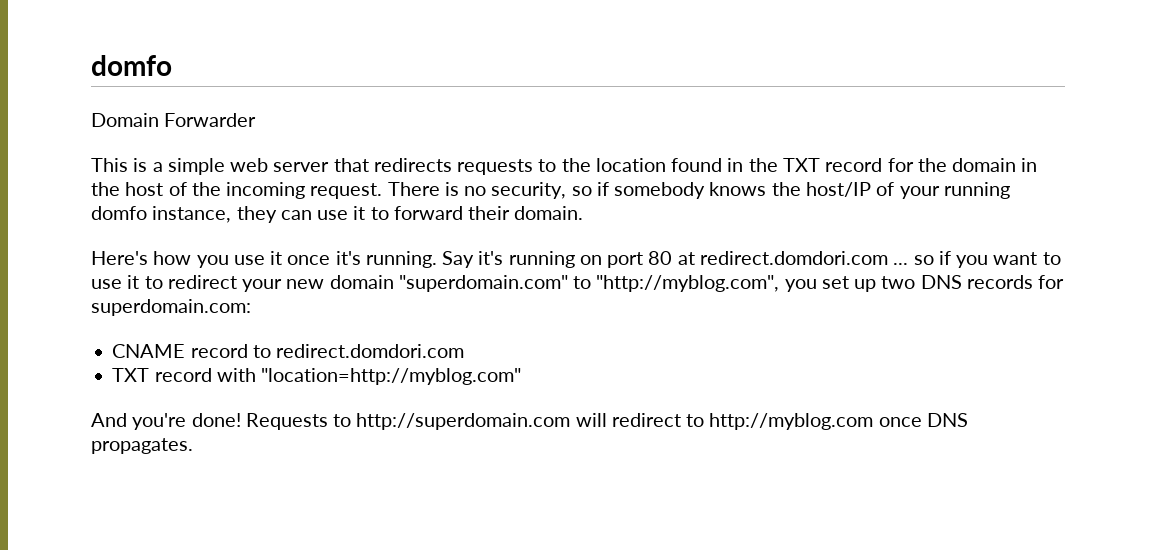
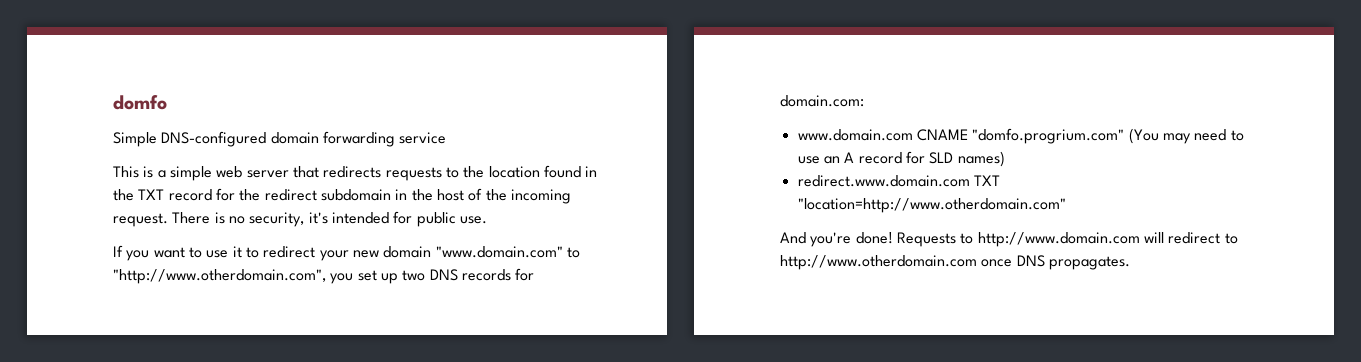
- Domain Forwarder
+ Simple DNS-configured domain forwarding service
- This is a simple web server that redirects requests to the location found in the TXT record for the domain in the host of the incoming request.
+ This is a simple web server that redirects requests to the location found in the TXT record for the redirect subdomain in the host of the incoming request.
- There is no security, so if somebody knows the host/IP of your running domfo instance, they can use it to forward their domain.
- Here's how you use it once it's running. Say it's running on port 80 at redirect.domdori.com ... so if you want to use it to redirect your new domain "superdomain.com" to "http://myblog.com", you set up two DNS records for superdomain.com:
- CNAME record to redirect.domdori.com
- TXT record with "location=http://myblog.com"
+ There is no security, it's intended for public use.
+ If you want to use it to redirect your new domain "www.domain.com" to "http://www.otherdomain.com", you set up two DNS records for domain.com:
+ www.domain.com CNAME "domfo.progrium.com" (You may need to use an A record for SLD names)
+ redirect.www.domain.com TXT "location=http://www.otherdomain.com"
- Requests to http://superdomain.com will redirect to http://myblog.com once DNS propagates.
+ Requests to http://www.domain.com will redirect to http://www.otherdomain.com once DNS propagates.

